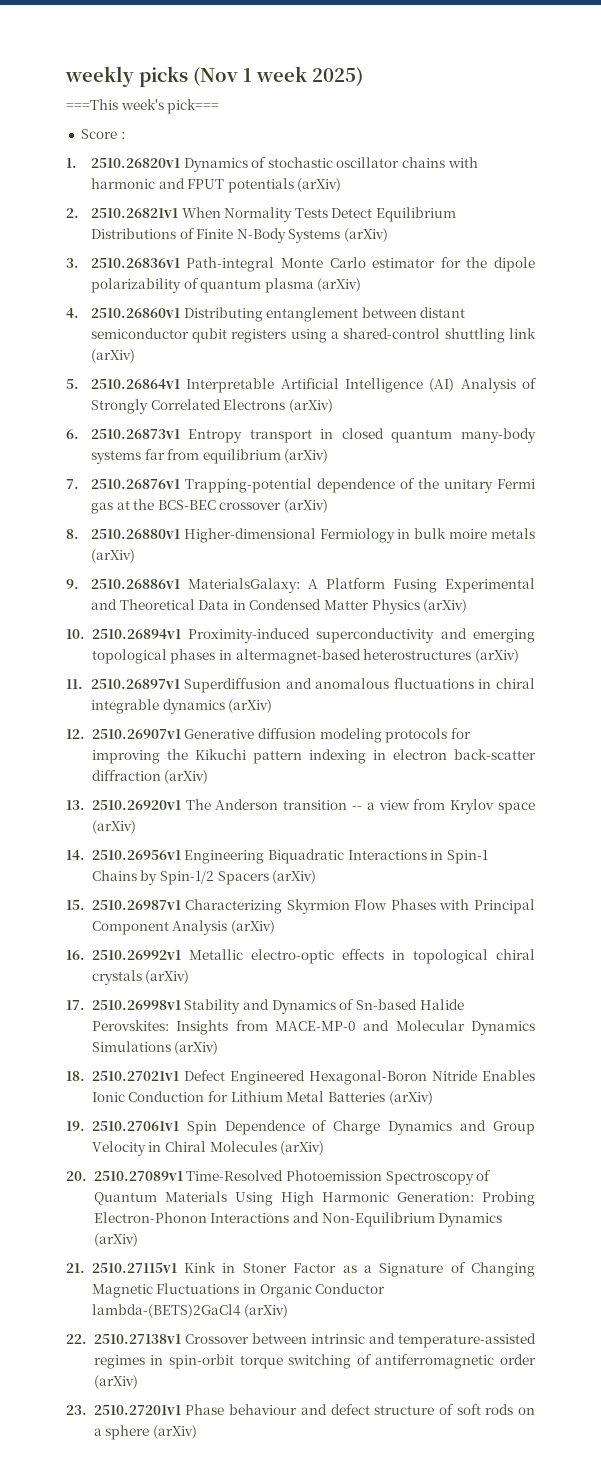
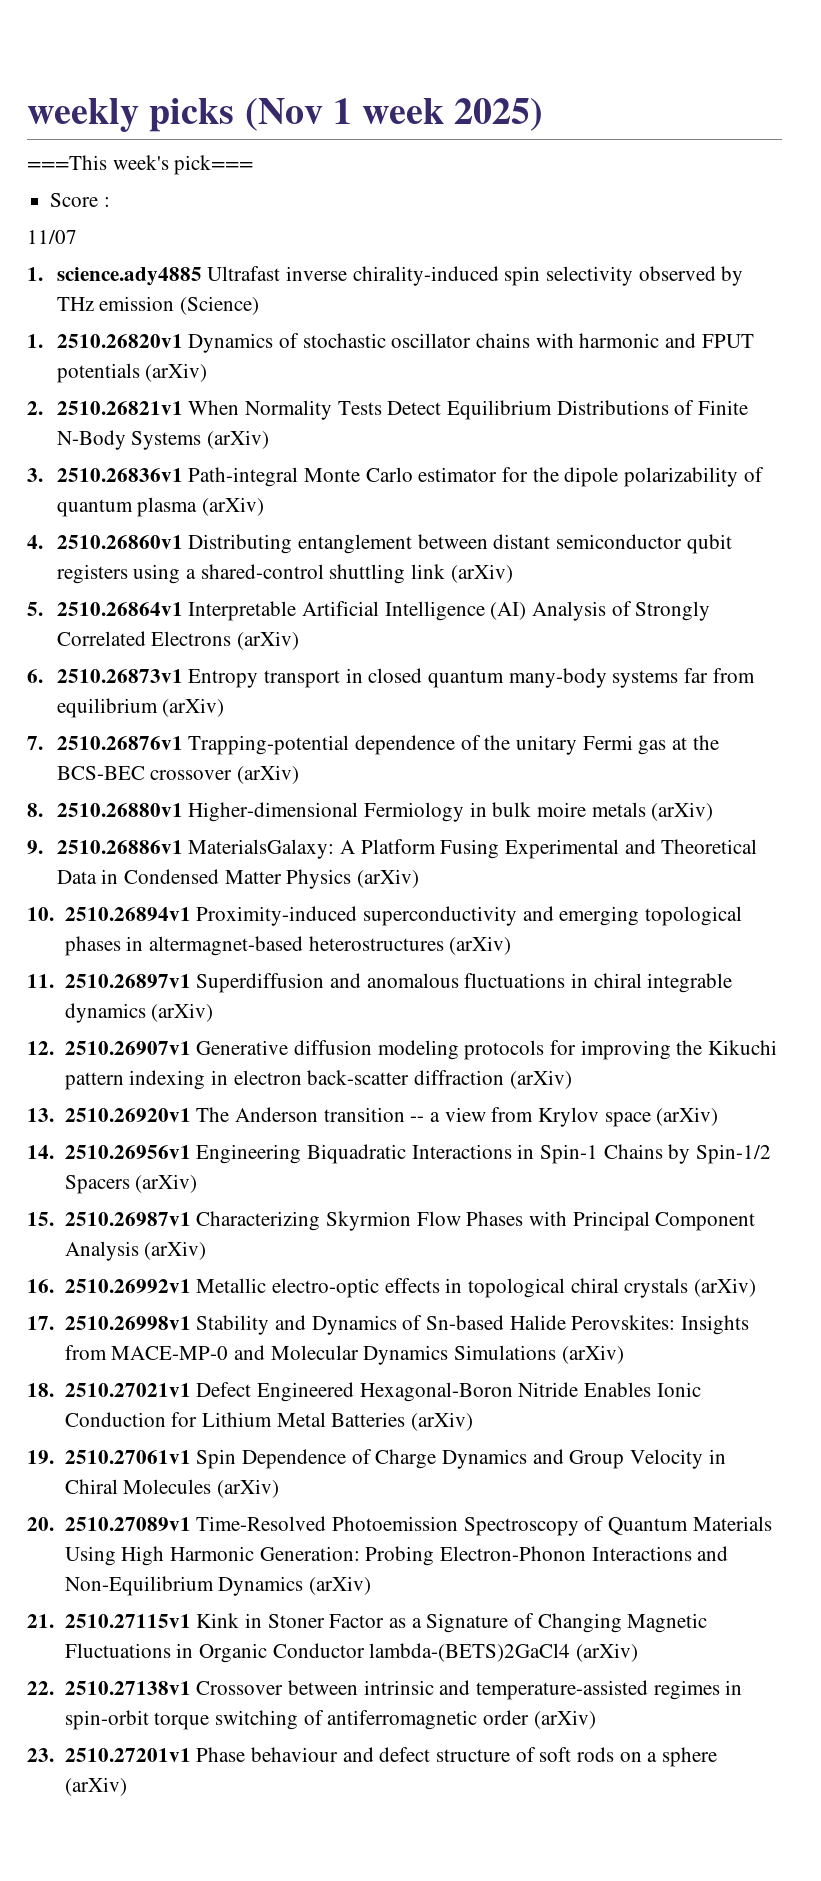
+ 11/07
+ 1. science.ady4885 Ultrafast inverse chirality-induced spin selectivity observed by THz emission (Science)

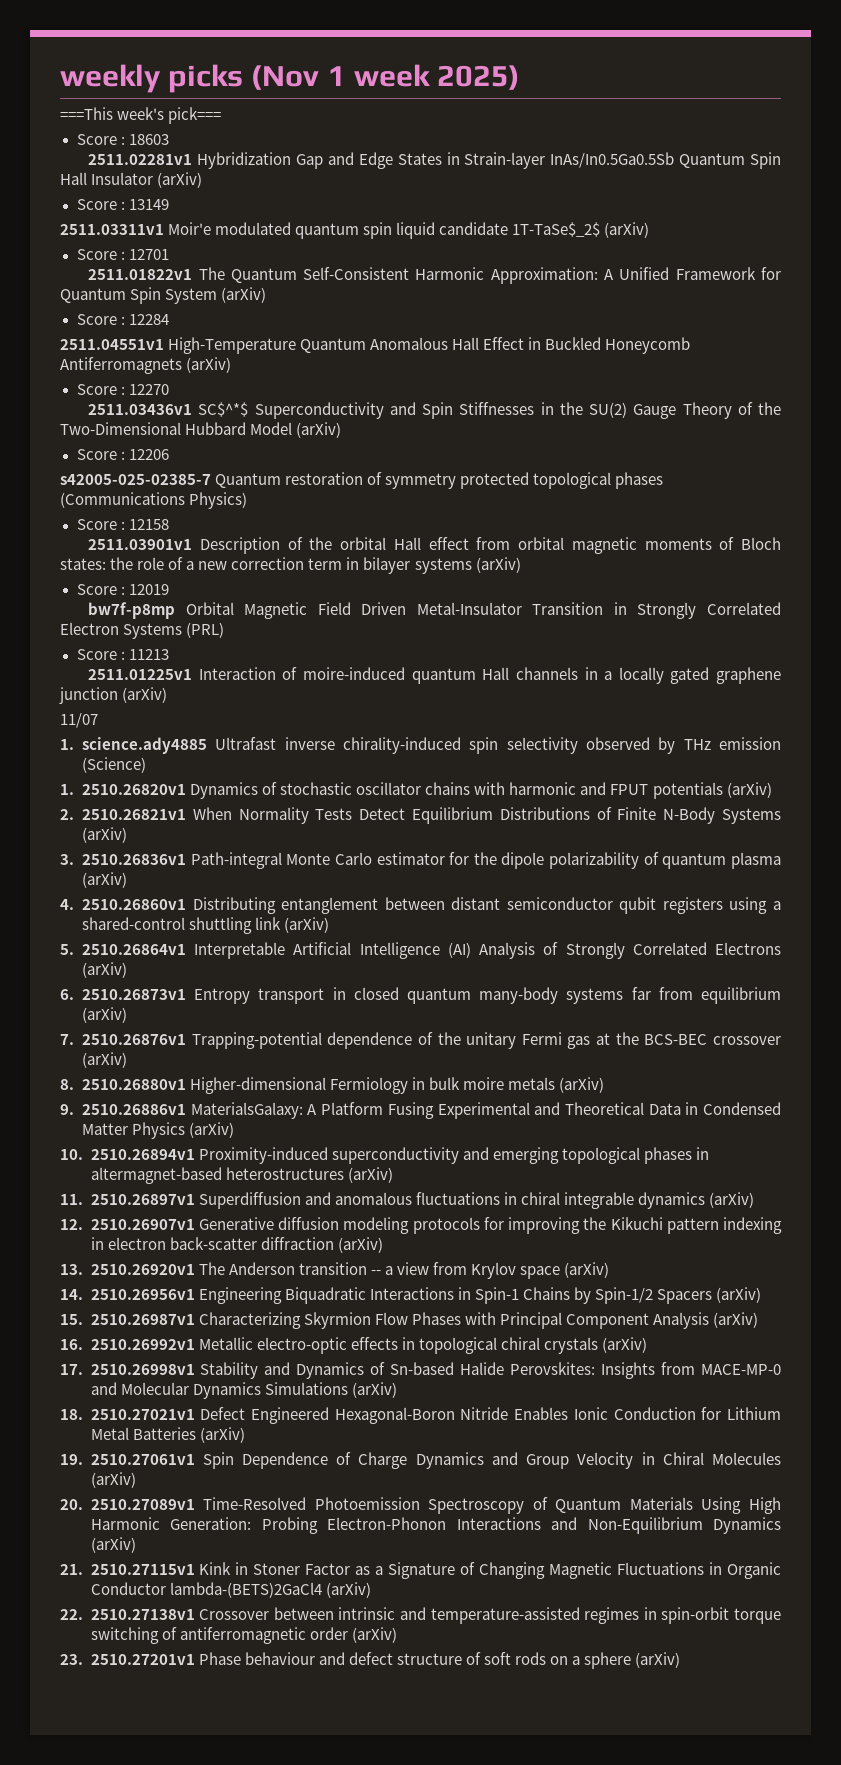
- Score :
+ Score : 18603
+ 2511.02281v1 Hybridization Gap and Edge States in Strain-layer InAs/In0.5Ga0.5Sb Quantum Spin Hall Insulator (arXiv)
+ Score : 13149
+ 2511.03311v1 Moir'e modulated quantum spin liquid candidate 1T-TaSe$_2$ (arXiv)
+ Score : 12701
+ 2511.01822v1 The Quantum Self-Consistent Harmonic Approximation: A Unified Framework for Quantum Spin System (arXiv)
+ Score : 12284
+ 2511.04551v1 High-Temperature Quantum Anomalous Hall Effect in Buckled Honeycomb Antiferromagnets (arXiv)
+ Score : 12270
+ 2511.03436v1 SC$^*$ Superconductivity and Spin Stiffnesses in the SU(2) Gauge Theory of the Two-Dimensional Hubbard Model (arXiv)
+ Score : 12206
+ s42005-025-02385-7 Quantum restoration of symmetry protected topological phases (Communications Physics)
+ Score : 12158
+ 2511.03901v1 Description of the orbital Hall effect from orbital magnetic moments of Bloch states: the role of a new correction term in bilayer systems (arXiv)
+ Score : 12019
+ bw7f-p8mp Orbital Magnetic Field Driven Metal-Insulator Transition in Strongly Correlated Electron Systems (PRL)
+ Score : 11213
+ 2511.01225v1 Interaction of moire-induced quantum Hall channels in a locally gated graphene junction (arXiv)

